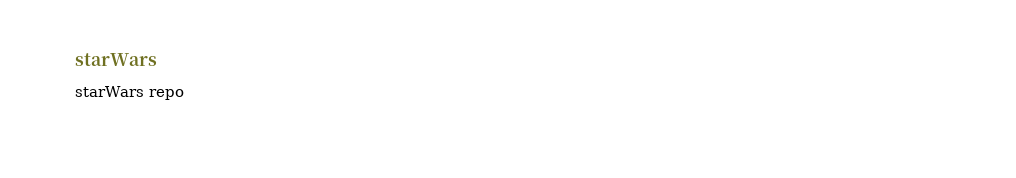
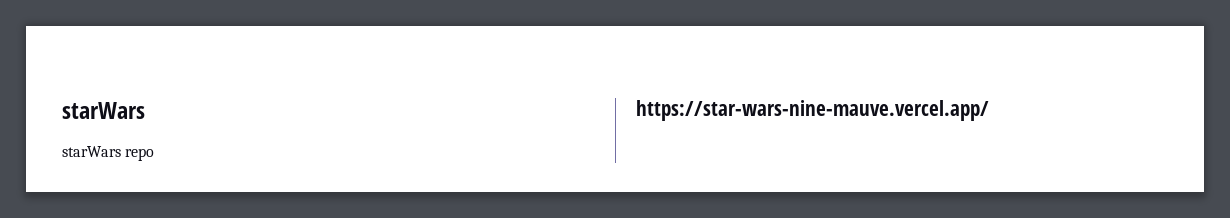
+ https://star-wars-nine-mauve.vercel.app/

